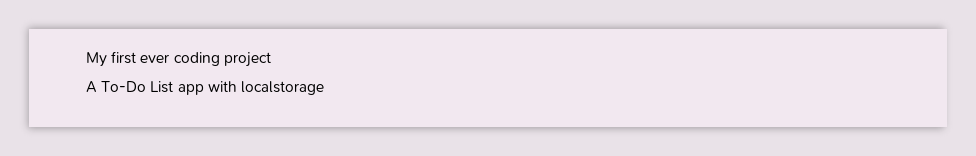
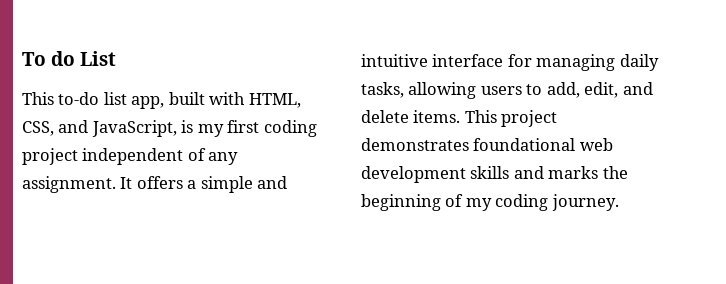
- My first ever coding project
- A To-Do List app with localstorage
+ To do List
+ This to-do list app, built with HTML, CSS, and JavaScript, is my first coding project independent of any assignment. It offers a simple and intuitive interface for managing daily tasks, allowing users to add, edit, and delete items. This project demonstrates foundational web development skills and marks the beginning of my coding journey.

